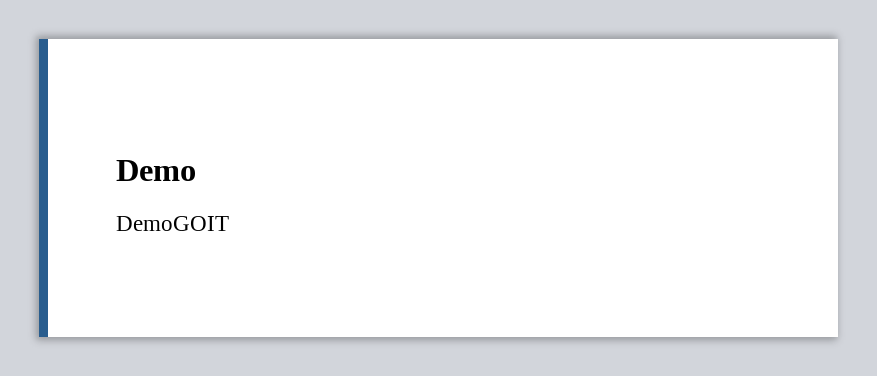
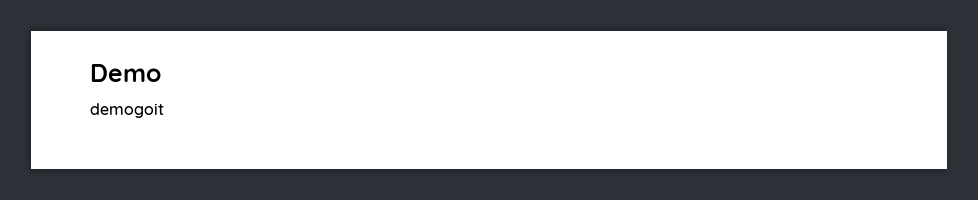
- DemoGOIT
+ demogoit

